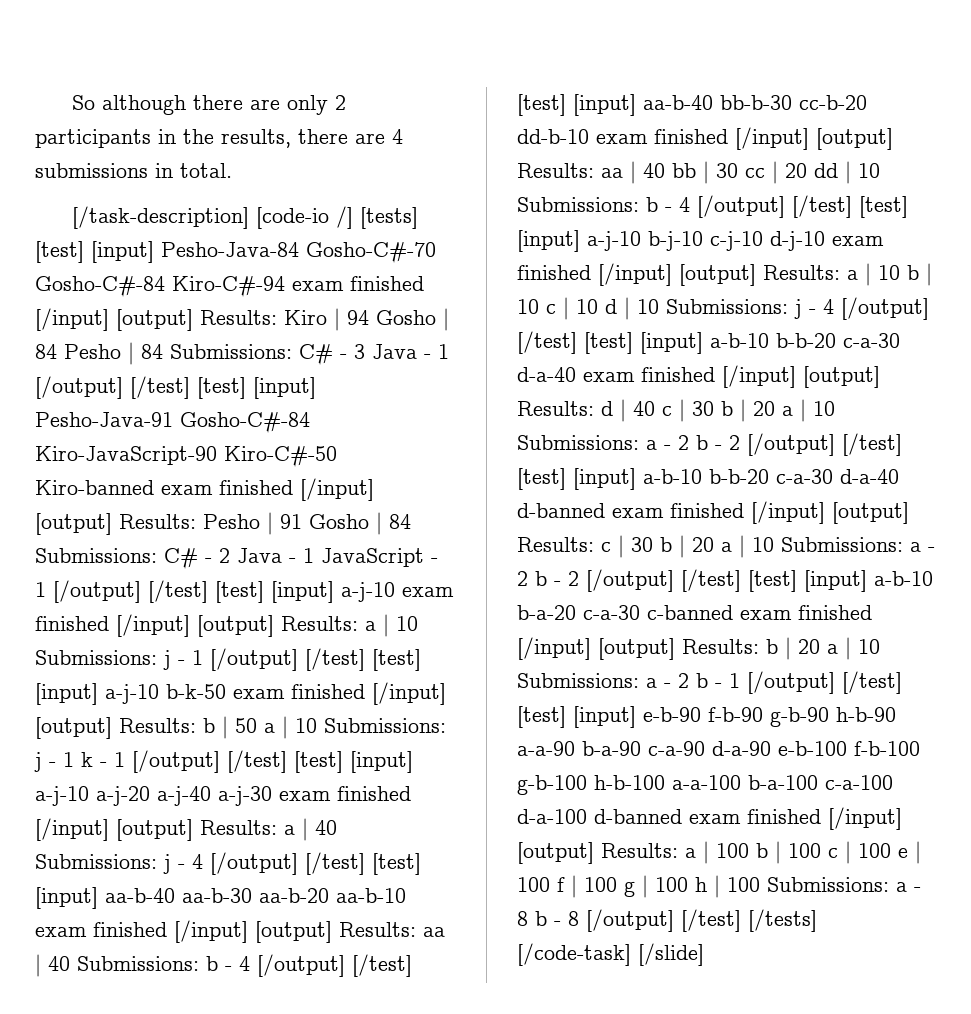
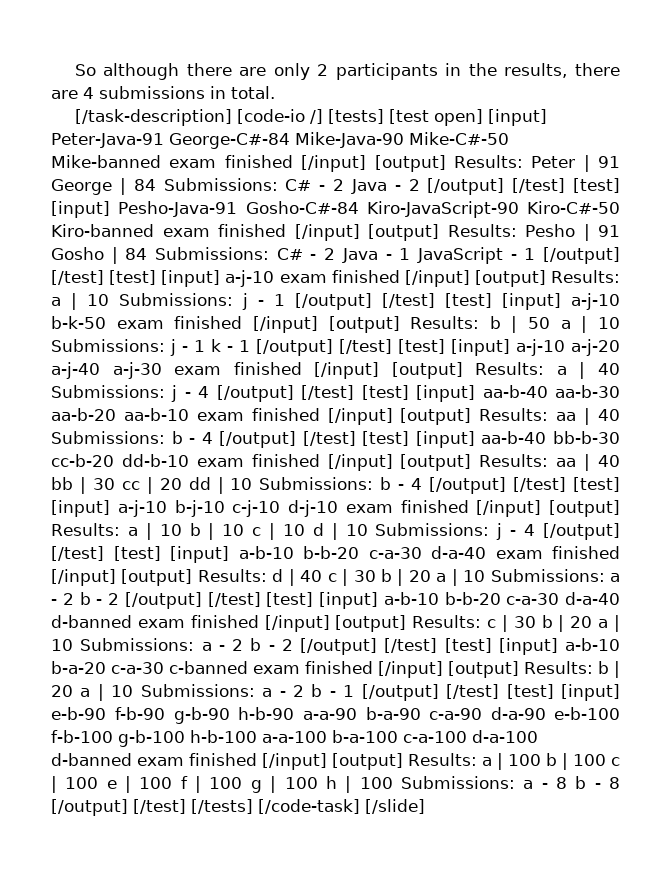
- [/task-description] [code-io /] [tests] [test] [input] Pesho-Java-84 Gosho-C#-70 Gosho-C#-84 Kiro-C#-94 exam finished [/input] [output] Results: Kiro | 94 Gosho | 84 Pesho | 84 Submissions: C# - 3 Java - 1 [/output] [/test] [test] [input] Pesho-Java-91 Gosho-C#-84 Kiro-JavaScript-90 Kiro-C#-50 Kiro-banned exam finished [/input] [output] Results:
+ [/task-description] [code-io /] [tests] [test open] [input] Peter-Java-91 George-C#-84 Mike-Java-90 Mike-C#-50 Mike-banned exam finished [/input] [output] Results: Peter | 91 George | 84 Submissions: C# - 2 Java - 2 [/output] [/test] [test] [input] Pesho-Java-91 Gosho-C#-84 Kiro-JavaScript-90 Kiro-C#-50 Kiro-banned exam finished [/input] [output] Results:

